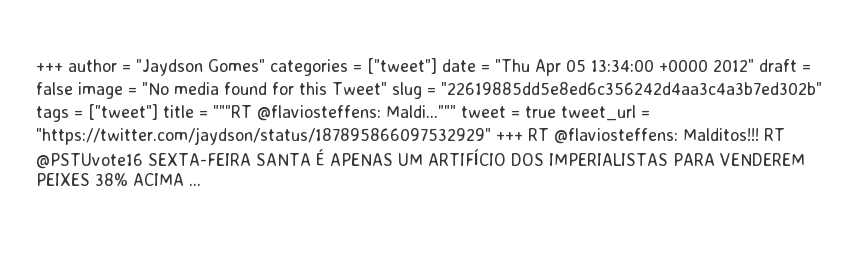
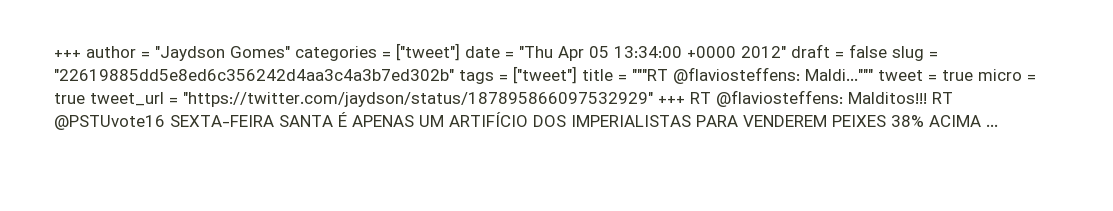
- +++ author = "Jaydson Gomes" categories = ["tweet"] date = "Thu Apr 05 13:34:00 +0000 2012" draft = false image = "No media found for this Tweet" slug = "22619885dd5e8ed6c356242d4aa3c4a3b7ed302b" tags = ["tweet"] title = """RT @flaviosteffens: Maldi...""" tweet = true tweet_url = "https://twitter.com/jaydson/status/187895866097532929" +++ RT @flaviosteffens: Malditos!!!
+ +++ author = "Jaydson Gomes" categories = ["tweet"] date = "Thu Apr 05 13:34:00 +0000 2012" draft = false slug = "22619885dd5e8ed6c356242d4aa3c4a3b7ed302b" tags = ["tweet"] title = """RT @flaviosteffens: Maldi...""" tweet = true micro = true tweet_url = "https://twitter.com/jaydson/status/187895866097532929" +++ RT @flaviosteffens: Malditos!!!

